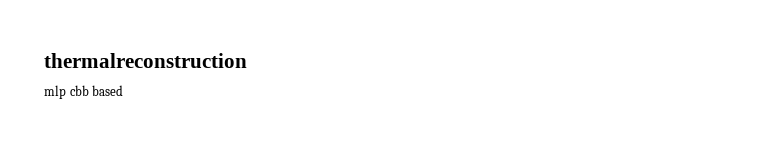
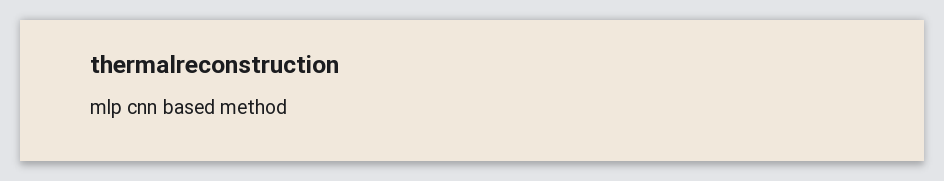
- mlp cbb based
+ mlp cnn based method

